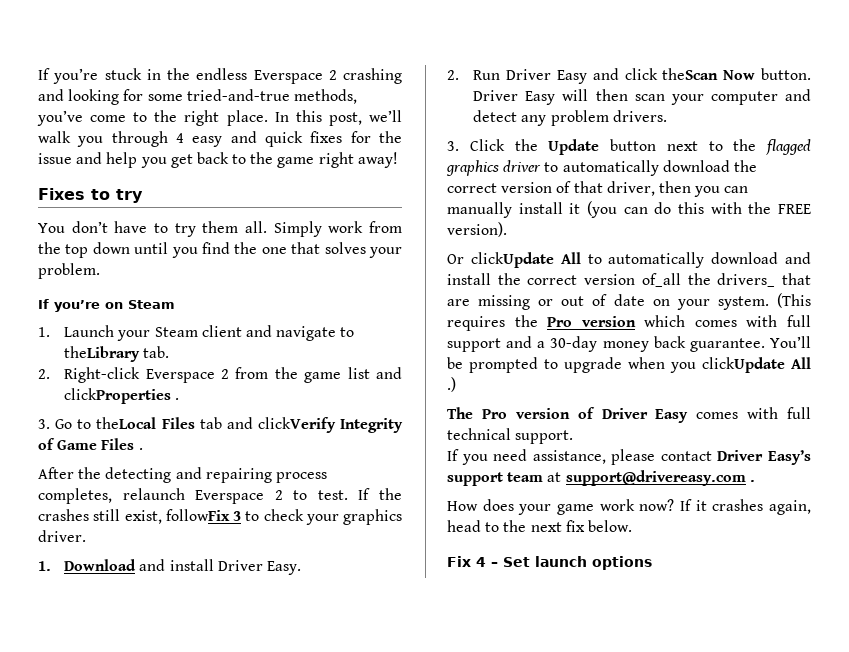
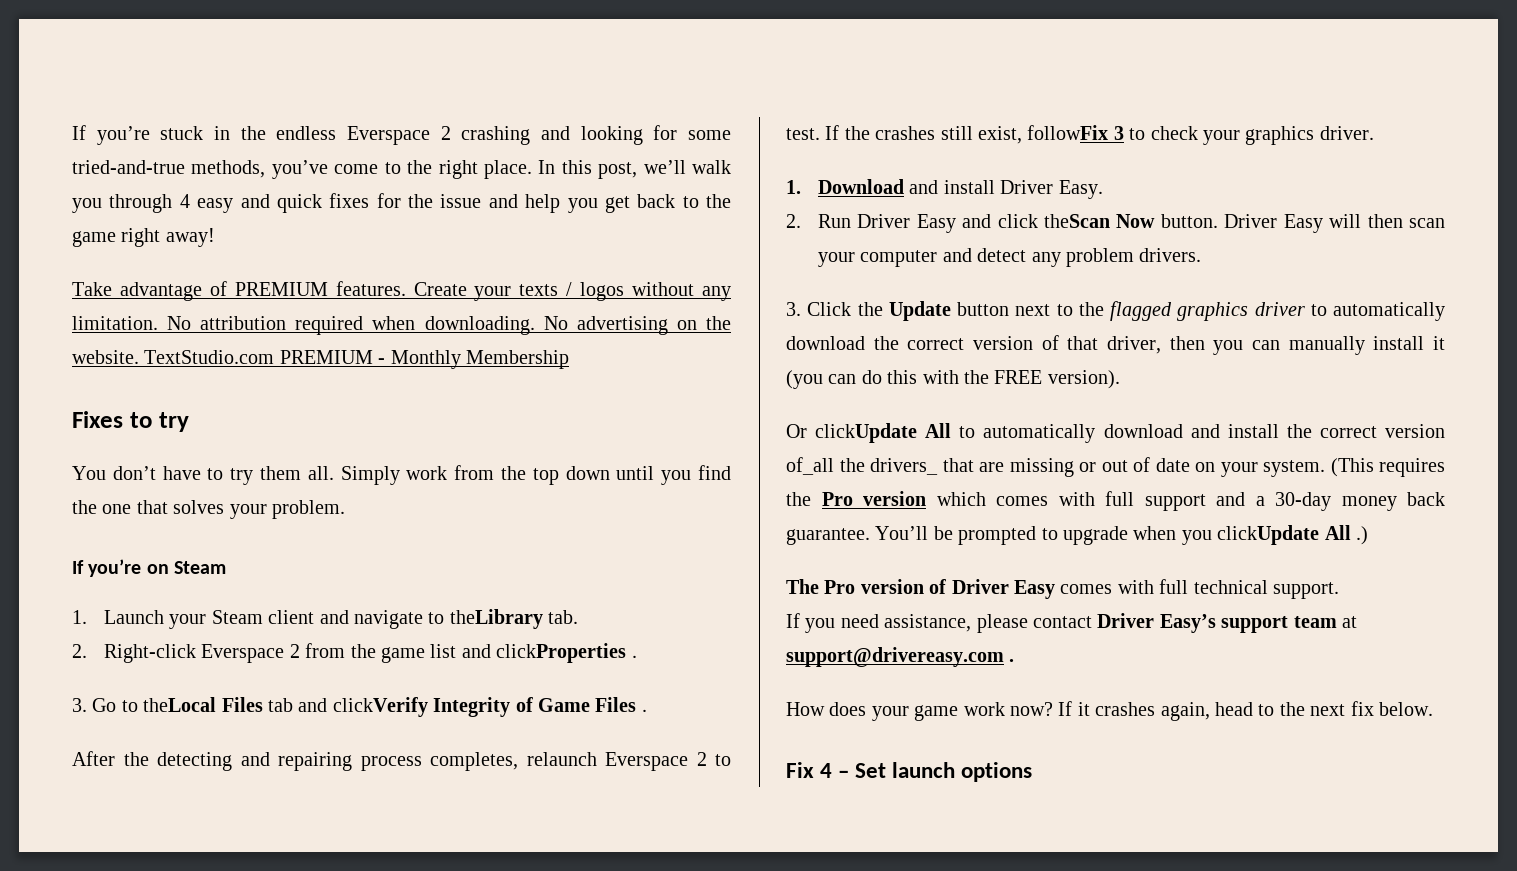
+ Take advantage of PREMIUM features. Create your texts / logos without any limitation. No attribution required when downloading. No advertising on the website. TextStudio.com PREMIUM - Monthly Membership

